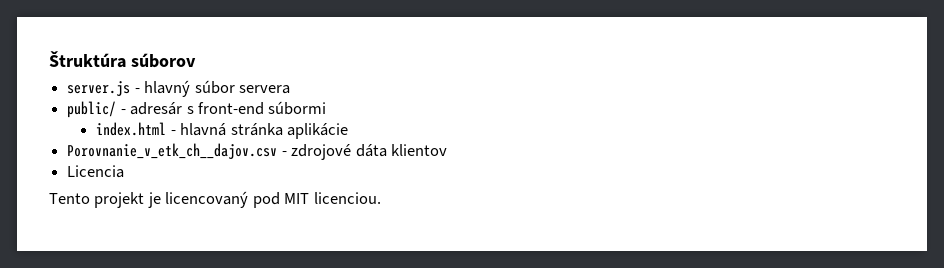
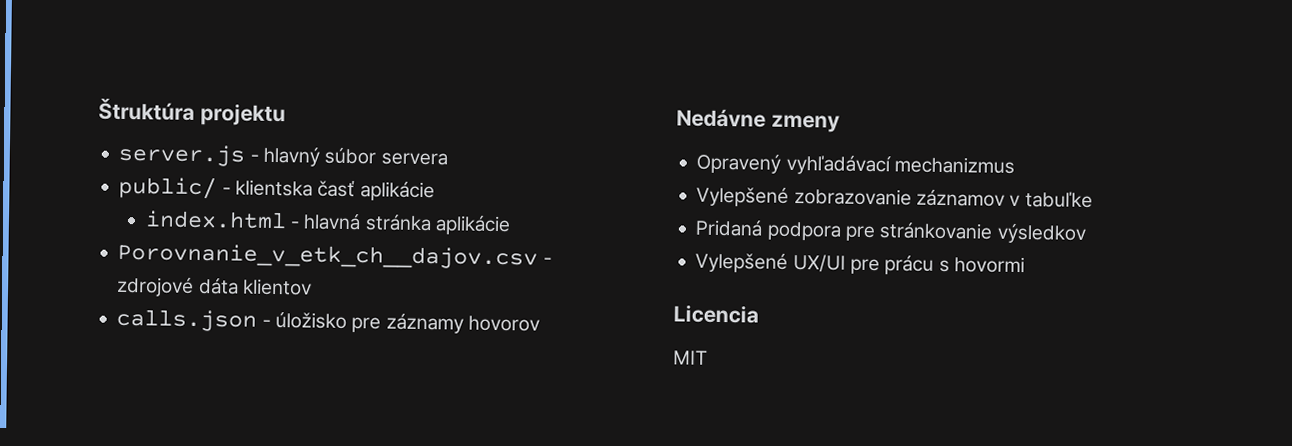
- Štruktúra súborov
+ Štruktúra projektu
- public/ - adresár s front-end súbormi
+ public/ - klientska časť aplikácie
+ calls.json - úložisko pre záznamy hovorov
+ Nedávne zmeny
+ Opravený vyhľadávací mechanizmus
+ Vylepšené zobrazovanie záznamov v tabuľke
+ Pridaná podpora pre stránkovanie výsledkov
+ Vylepšené UX/UI pre prácu s hovormi
  Licencia
- Tento projekt je licencovaný pod MIT licenciou.
+ MIT

